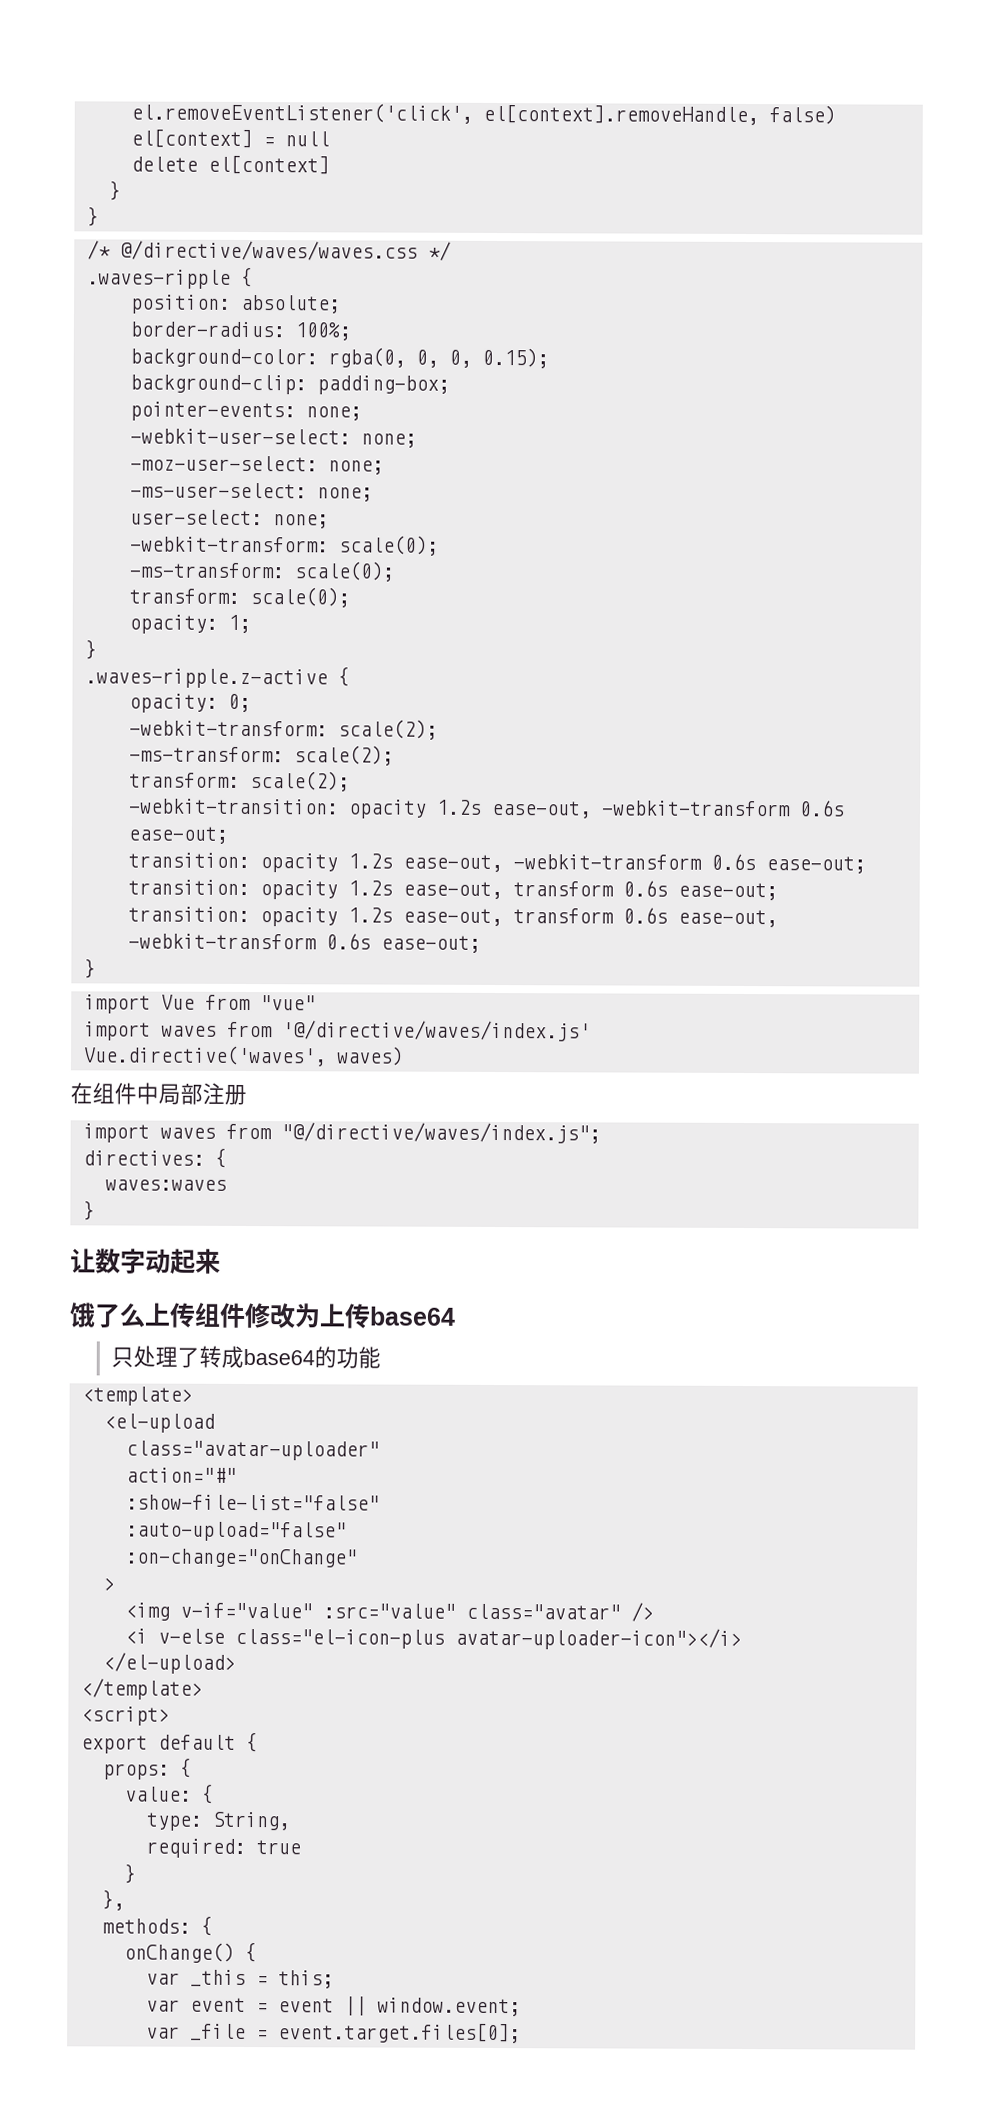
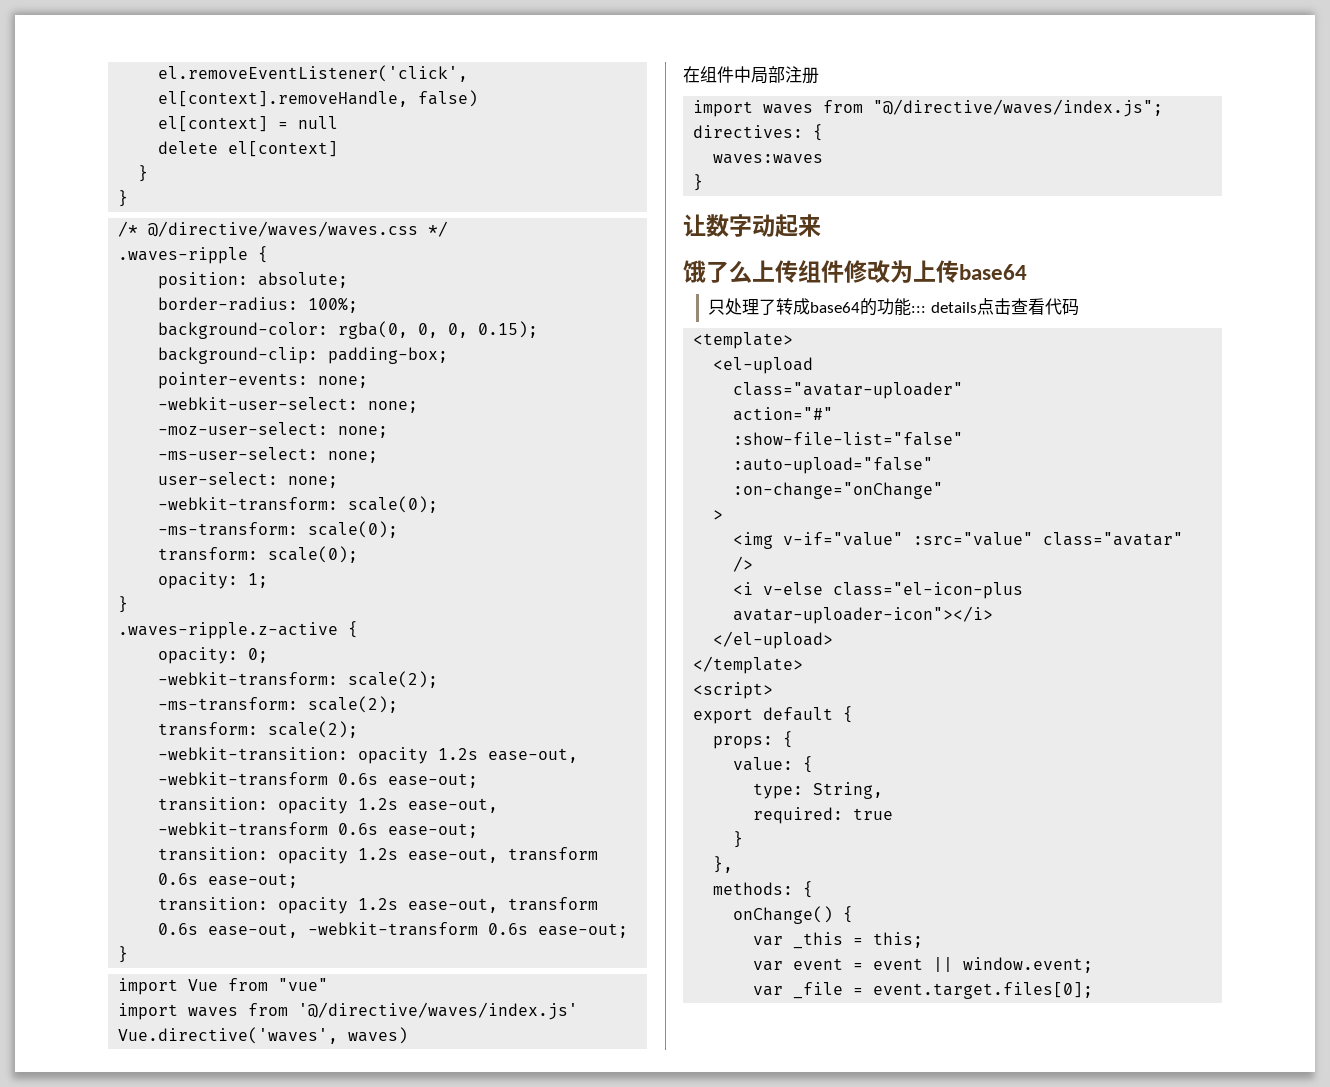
- 只处理了转成base64的功能
+ 只处理了转成base64的功能::: details点击查看代码

